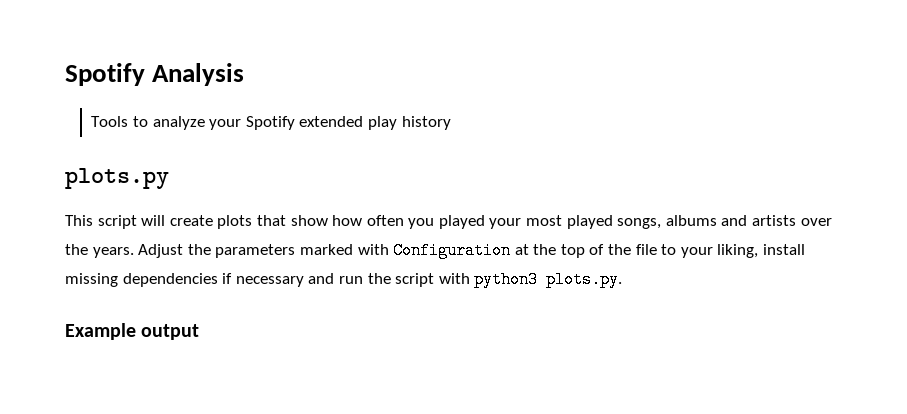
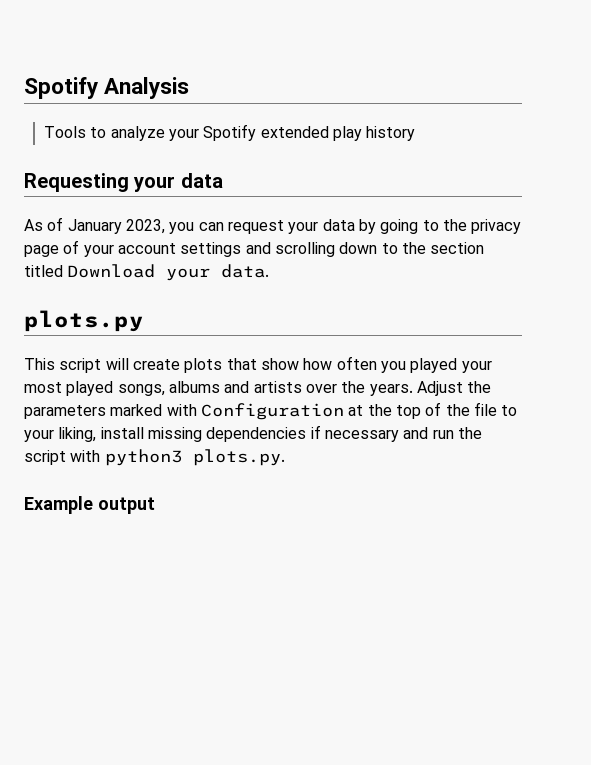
+ Requesting your data
+ As of January 2023, you can request your data by going to the privacy page of your account settings and scrolling down to the section titled Download your data.

